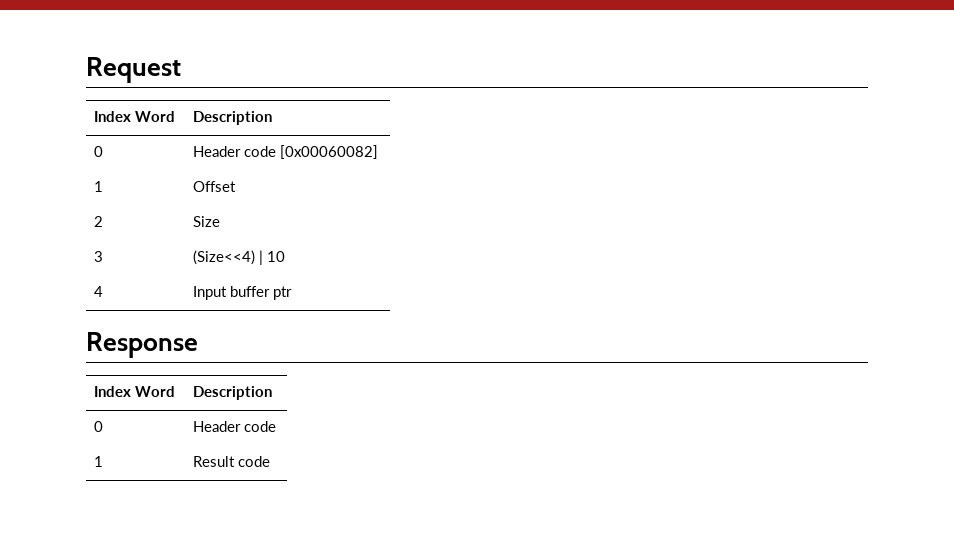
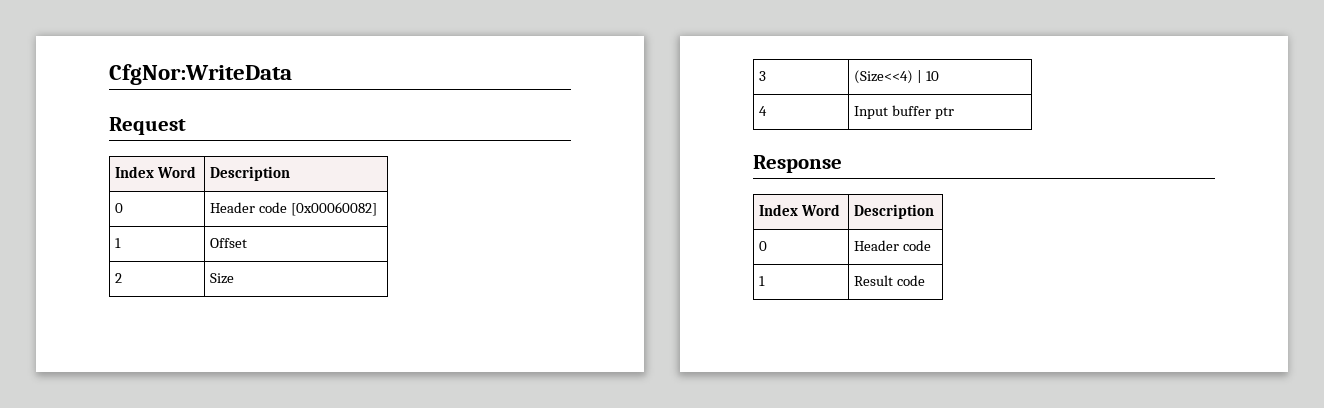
+ CfgNor:WriteData

